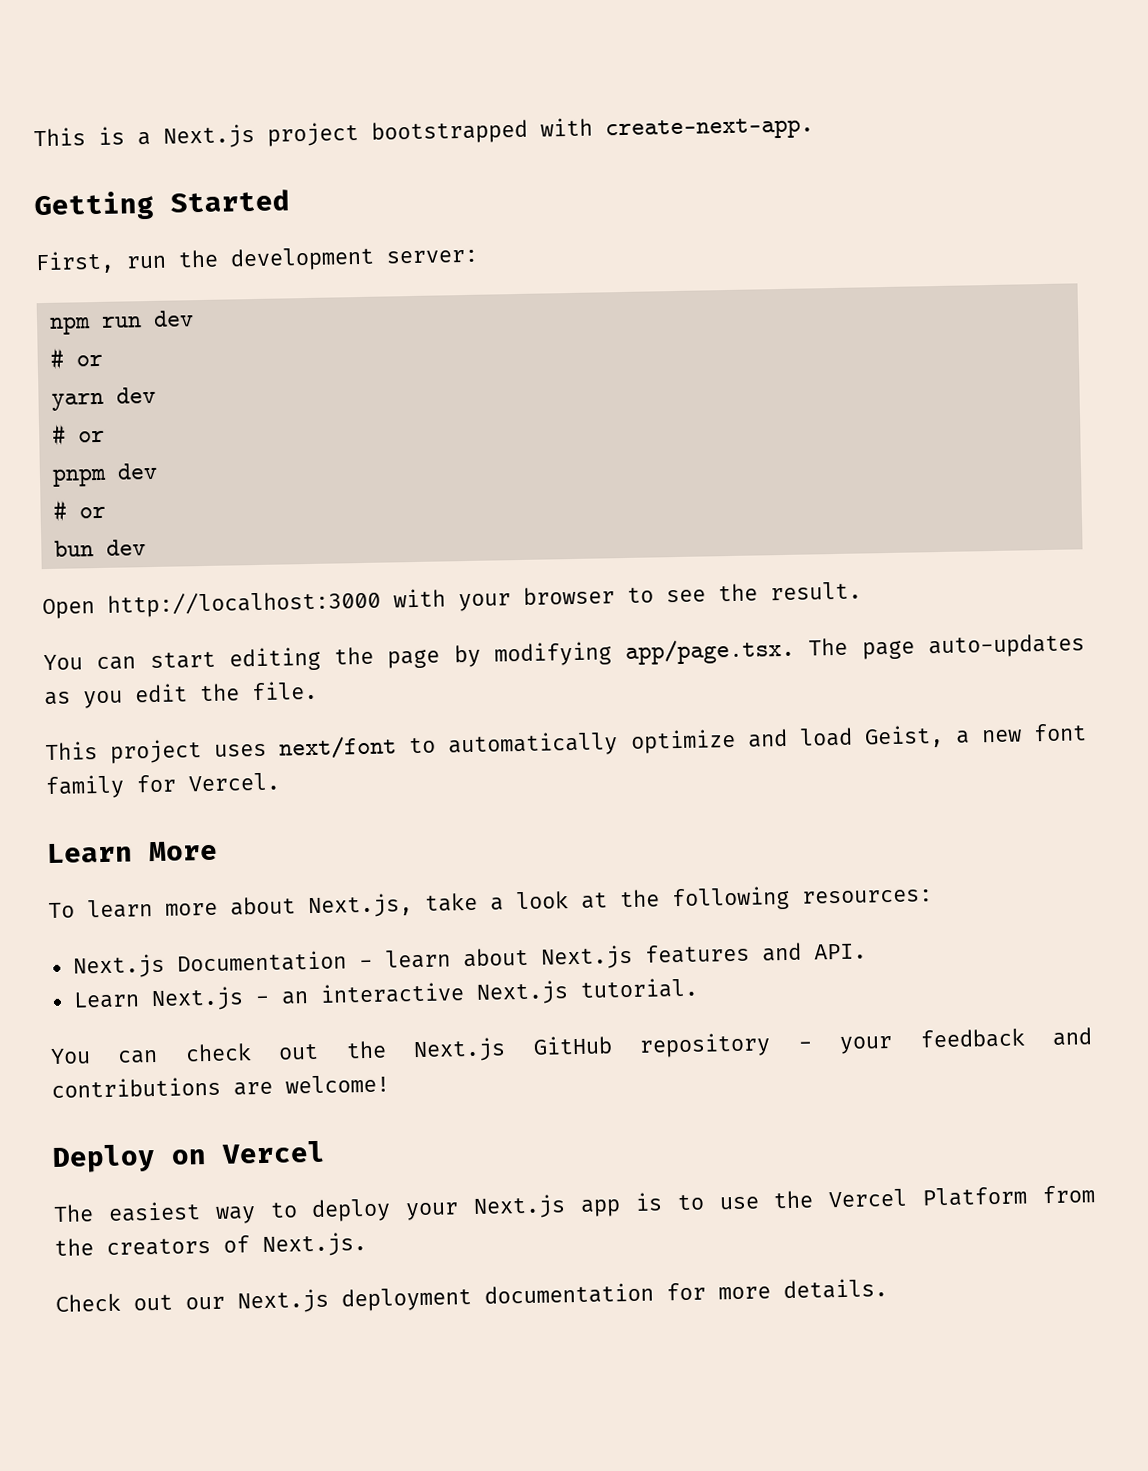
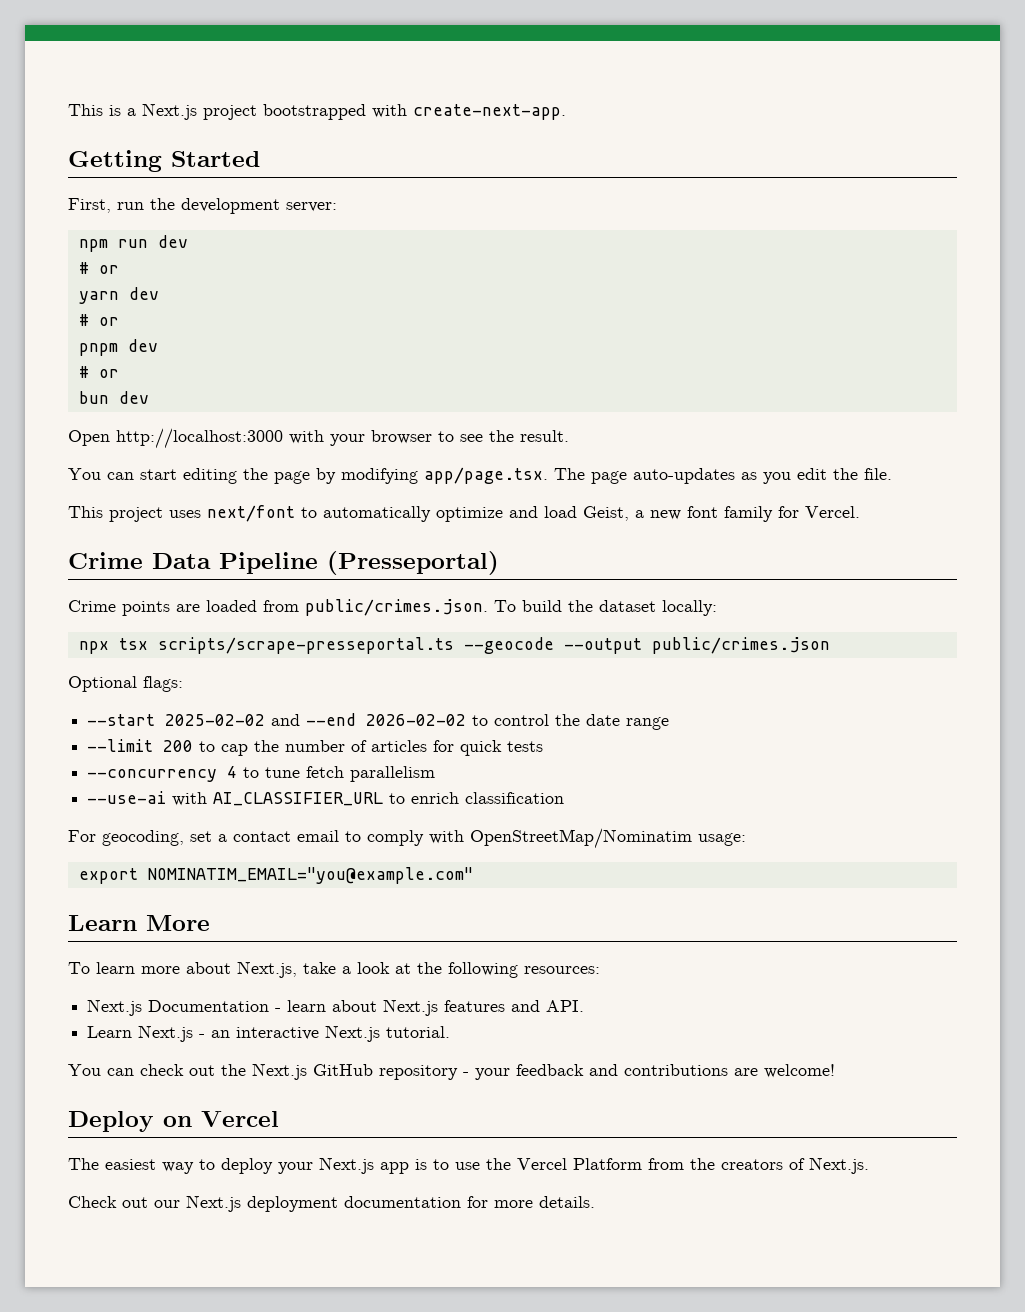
+ Crime Data Pipeline (Presseportal)
+ Crime points are loaded from public/crimes.json. To build the dataset locally:
+ npx tsx scripts/scrape-presseportal.ts --geocode --output public/crimes.json
+ Optional flags:
+ --start 2025-02-02 and --end 2026-02-02 to control the date range
+ --limit 200 to cap the number of articles for quick tests
+ --concurrency 4 to tune fetch parallelism
+ --use-ai with AI_CLASSIFIER_URL to enrich classification
+ For geocoding, set a contact email to comply with OpenStreetMap/Nominatim usage:
+ export NOMINATIM_EMAIL="you@example.com"

